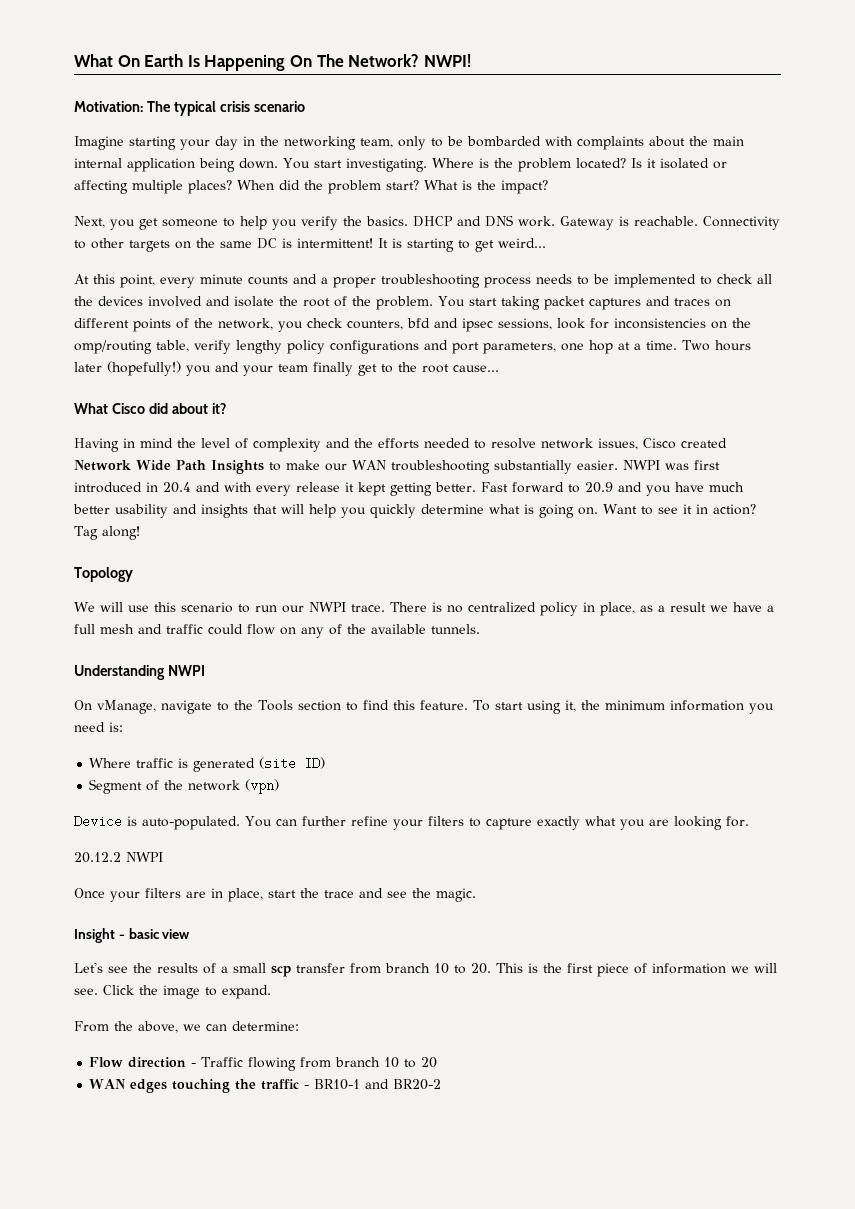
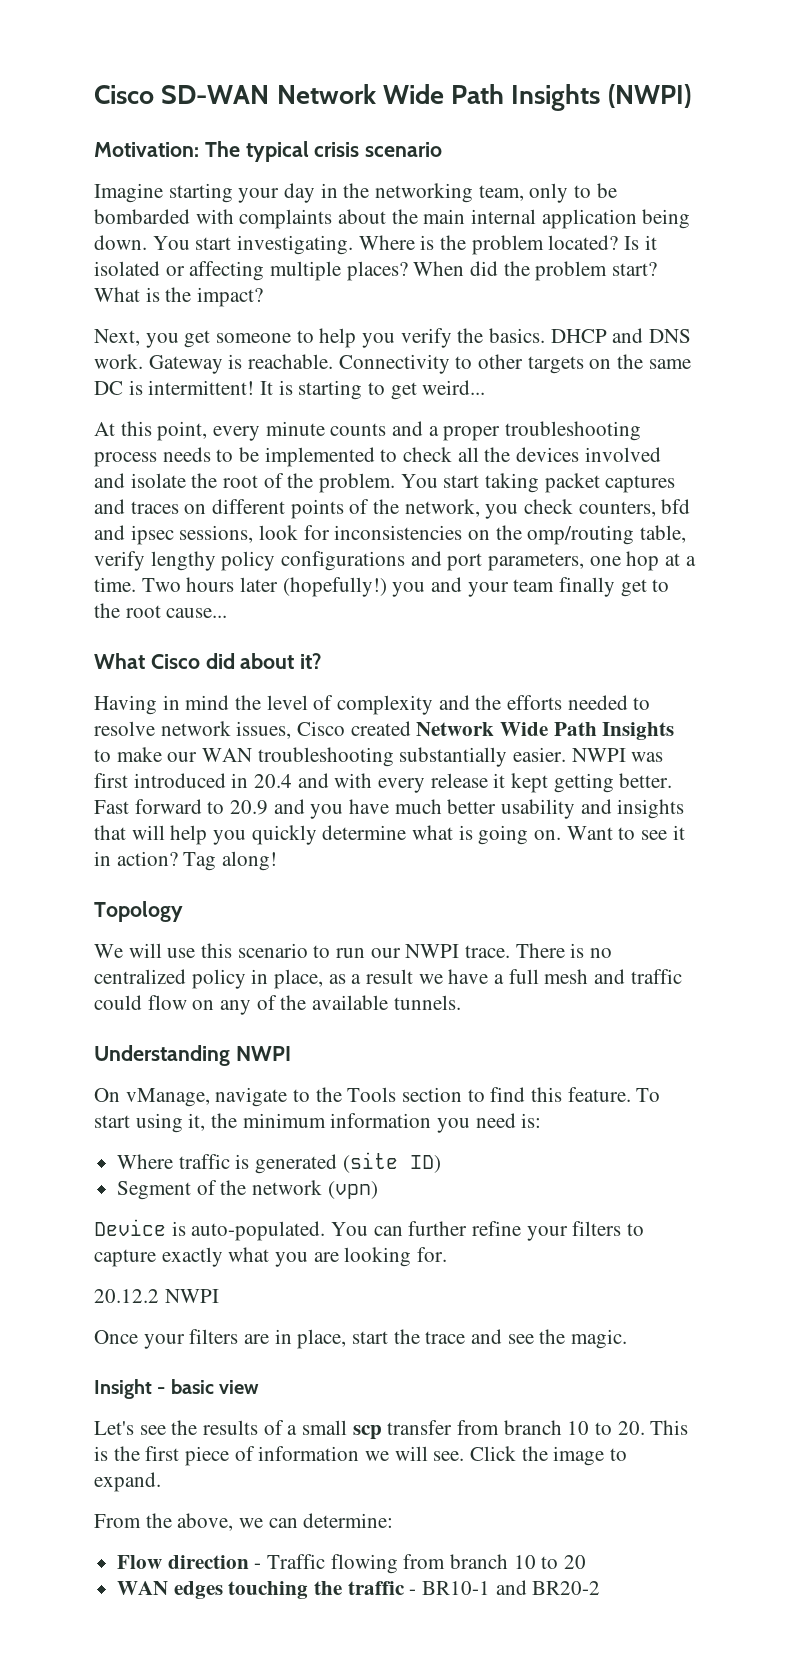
- What On Earth Is Happening On The Network? NWPI!
+ Cisco SD-WAN Network Wide Path Insights (NWPI)

